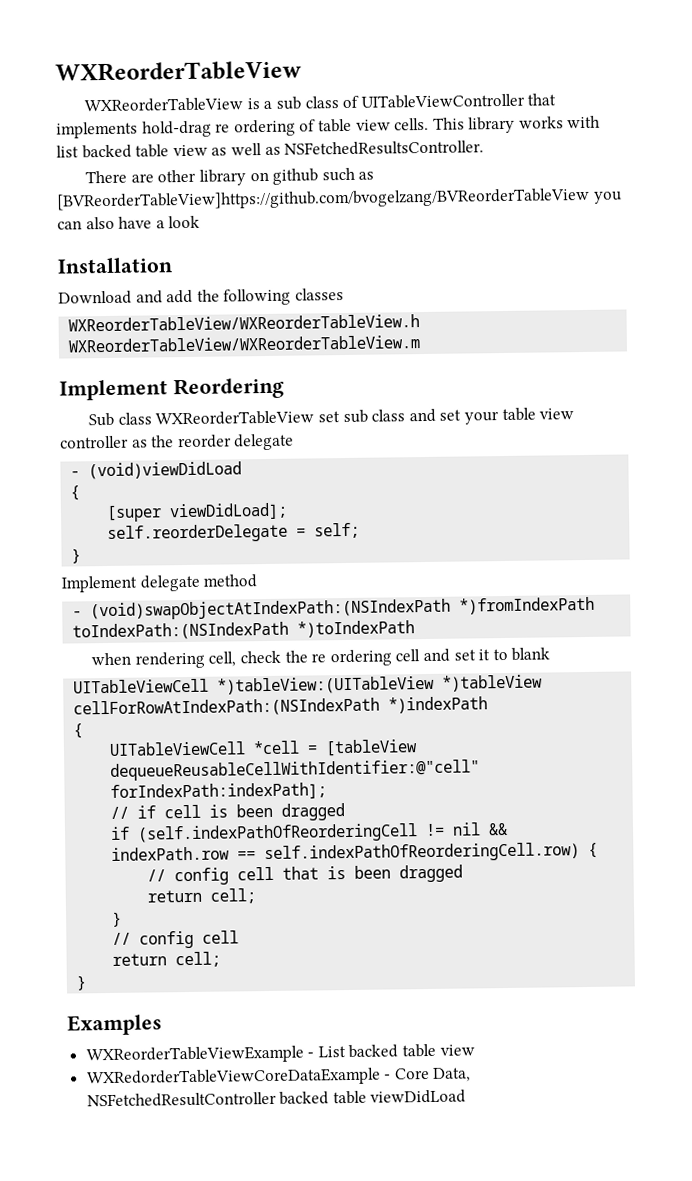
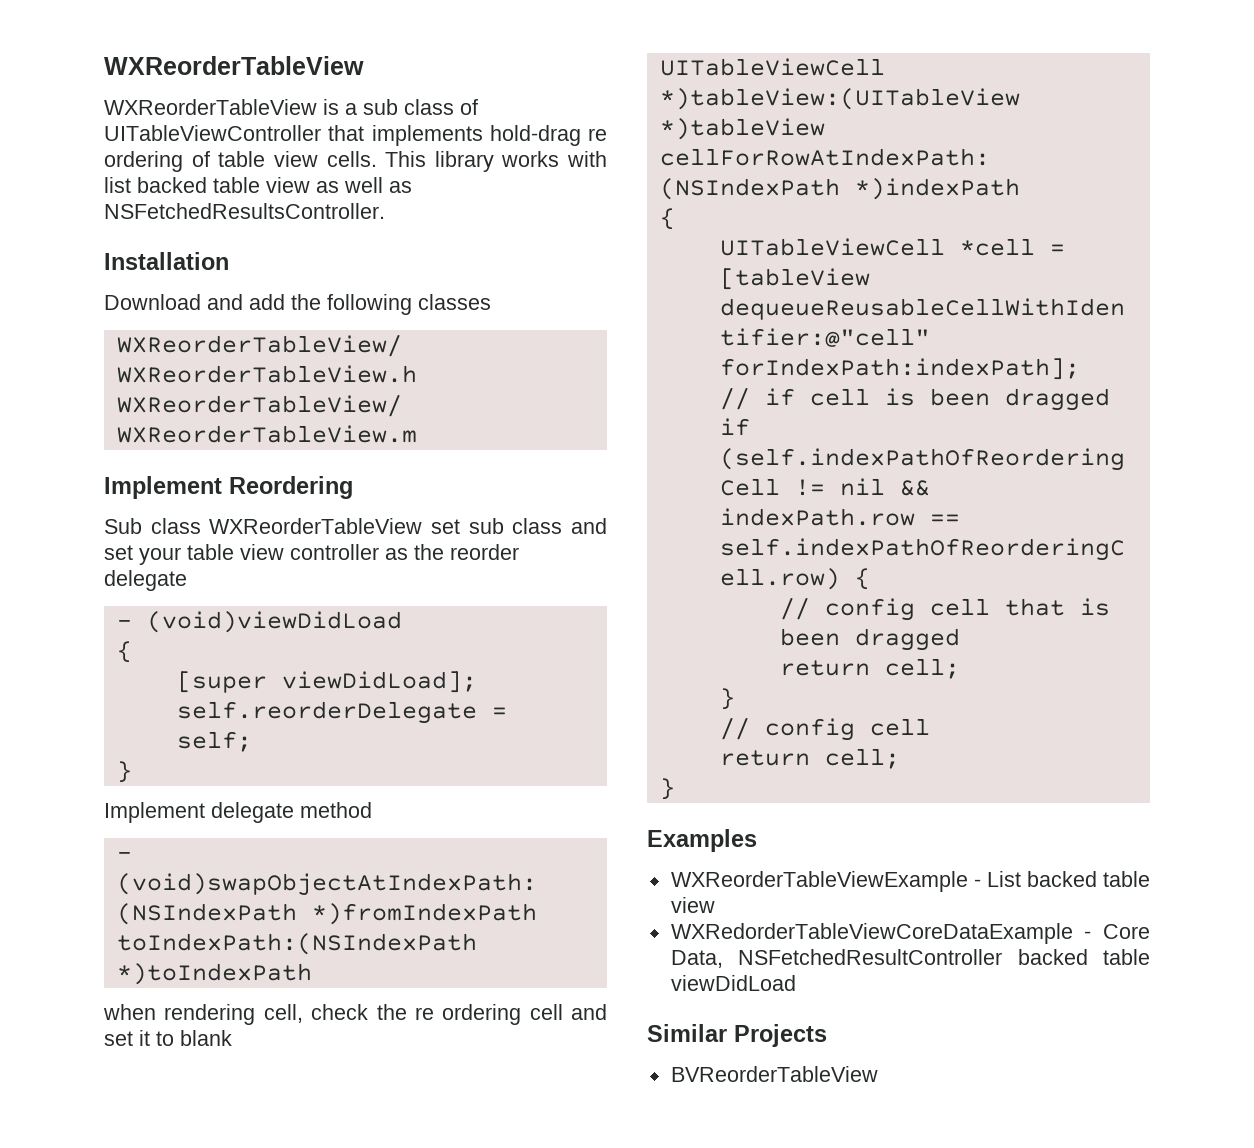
- There are other library on github such as [BVReorderTableView]https://github.com/bvogelzang/BVReorderTableView you can also have a look
+ Similar Projects
+ BVReorderTableView

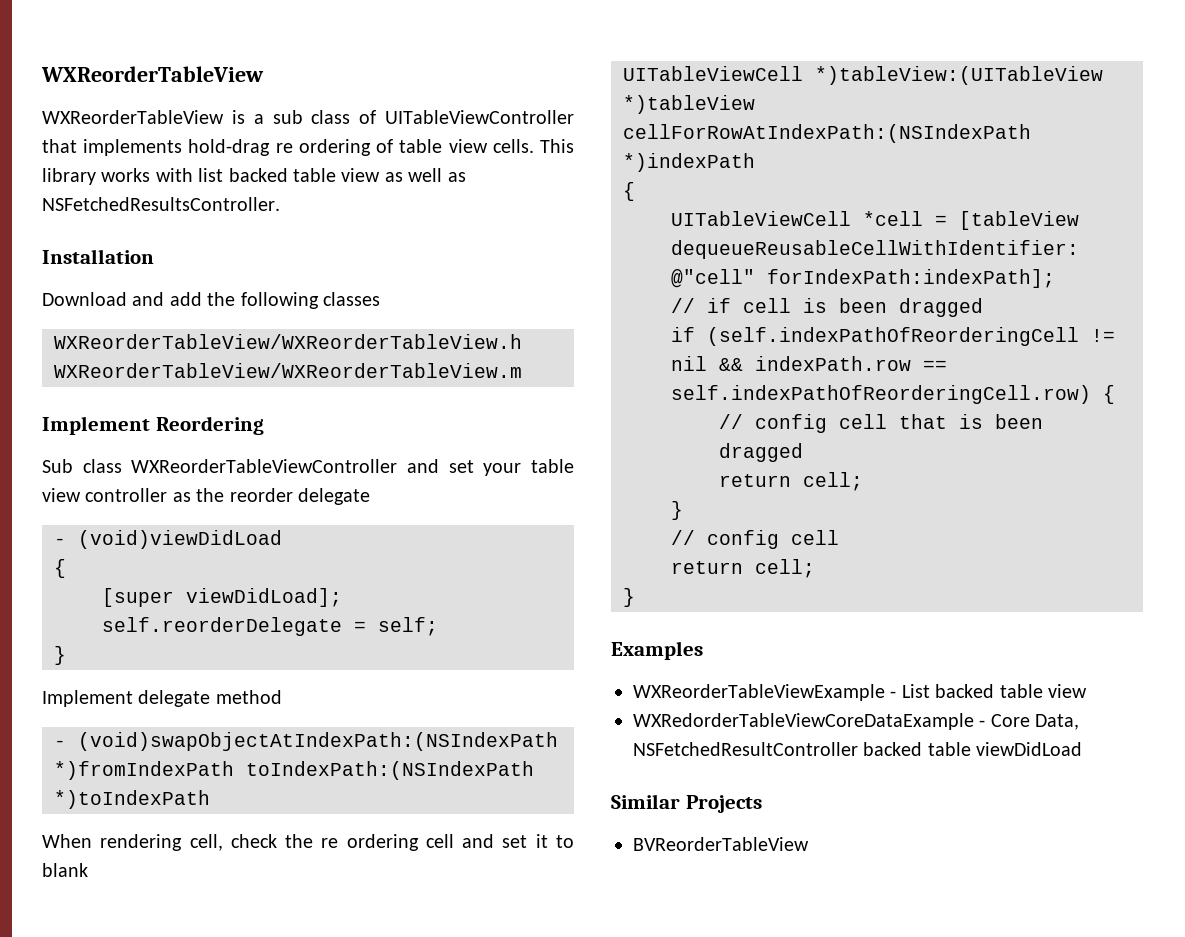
- Sub class WXReorderTableView set sub class and set your table view controller as the reorder delegate
+ Sub class WXReorderTableViewController and set your table view controller as the reorder delegate
- when rendering cell, check the re ordering cell and set it to blank
+ When rendering cell, check the re ordering cell and set it to blank

